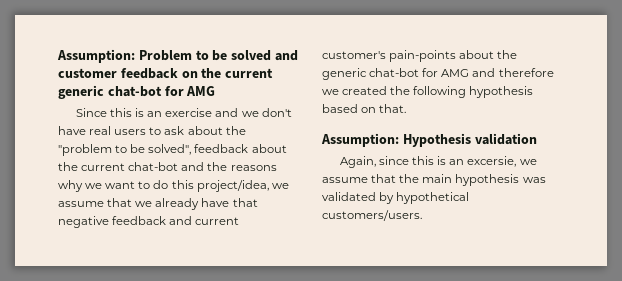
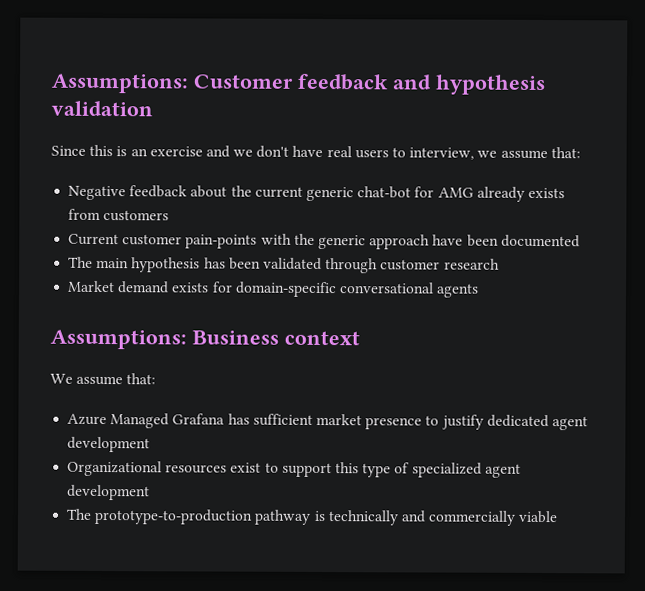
- Assumption: Problem to be solved and customer feedback on the current generic chat-bot for AMG
+ Assumptions: Customer feedback and hypothesis validation
- Since this is an exercise and we don't have real users to ask about the "problem to be solved", feedback about the current chat-bot and the reasons why we want to do this project/idea, we assume that we already have that negative feedback and current customer's pain-points about the generic chat-bot for AMG and therefore we created the following hypothesis based on that.
- Assumption: Hypothesis validation
- Again, since this is an excersie, we assume that the main hypothesis was validated by hypothetical customers/users.
+ Since this is an exercise and we don't have real users to interview, we assume that:
+ Negative feedback about the current generic chat-bot for AMG already exists from customers
+ Current customer pain-points with the generic approach have been documented
+ The main hypothesis has been validated through customer research
+ Market demand exists for domain-specific conversational agents
+ Assumptions: Business context
+ We assume that:
+ Azure Managed Grafana has sufficient market presence to justify dedicated agent development
+ Organizational resources exist to support this type of specialized agent development
+ The prototype-to-production pathway is technically and commercially viable

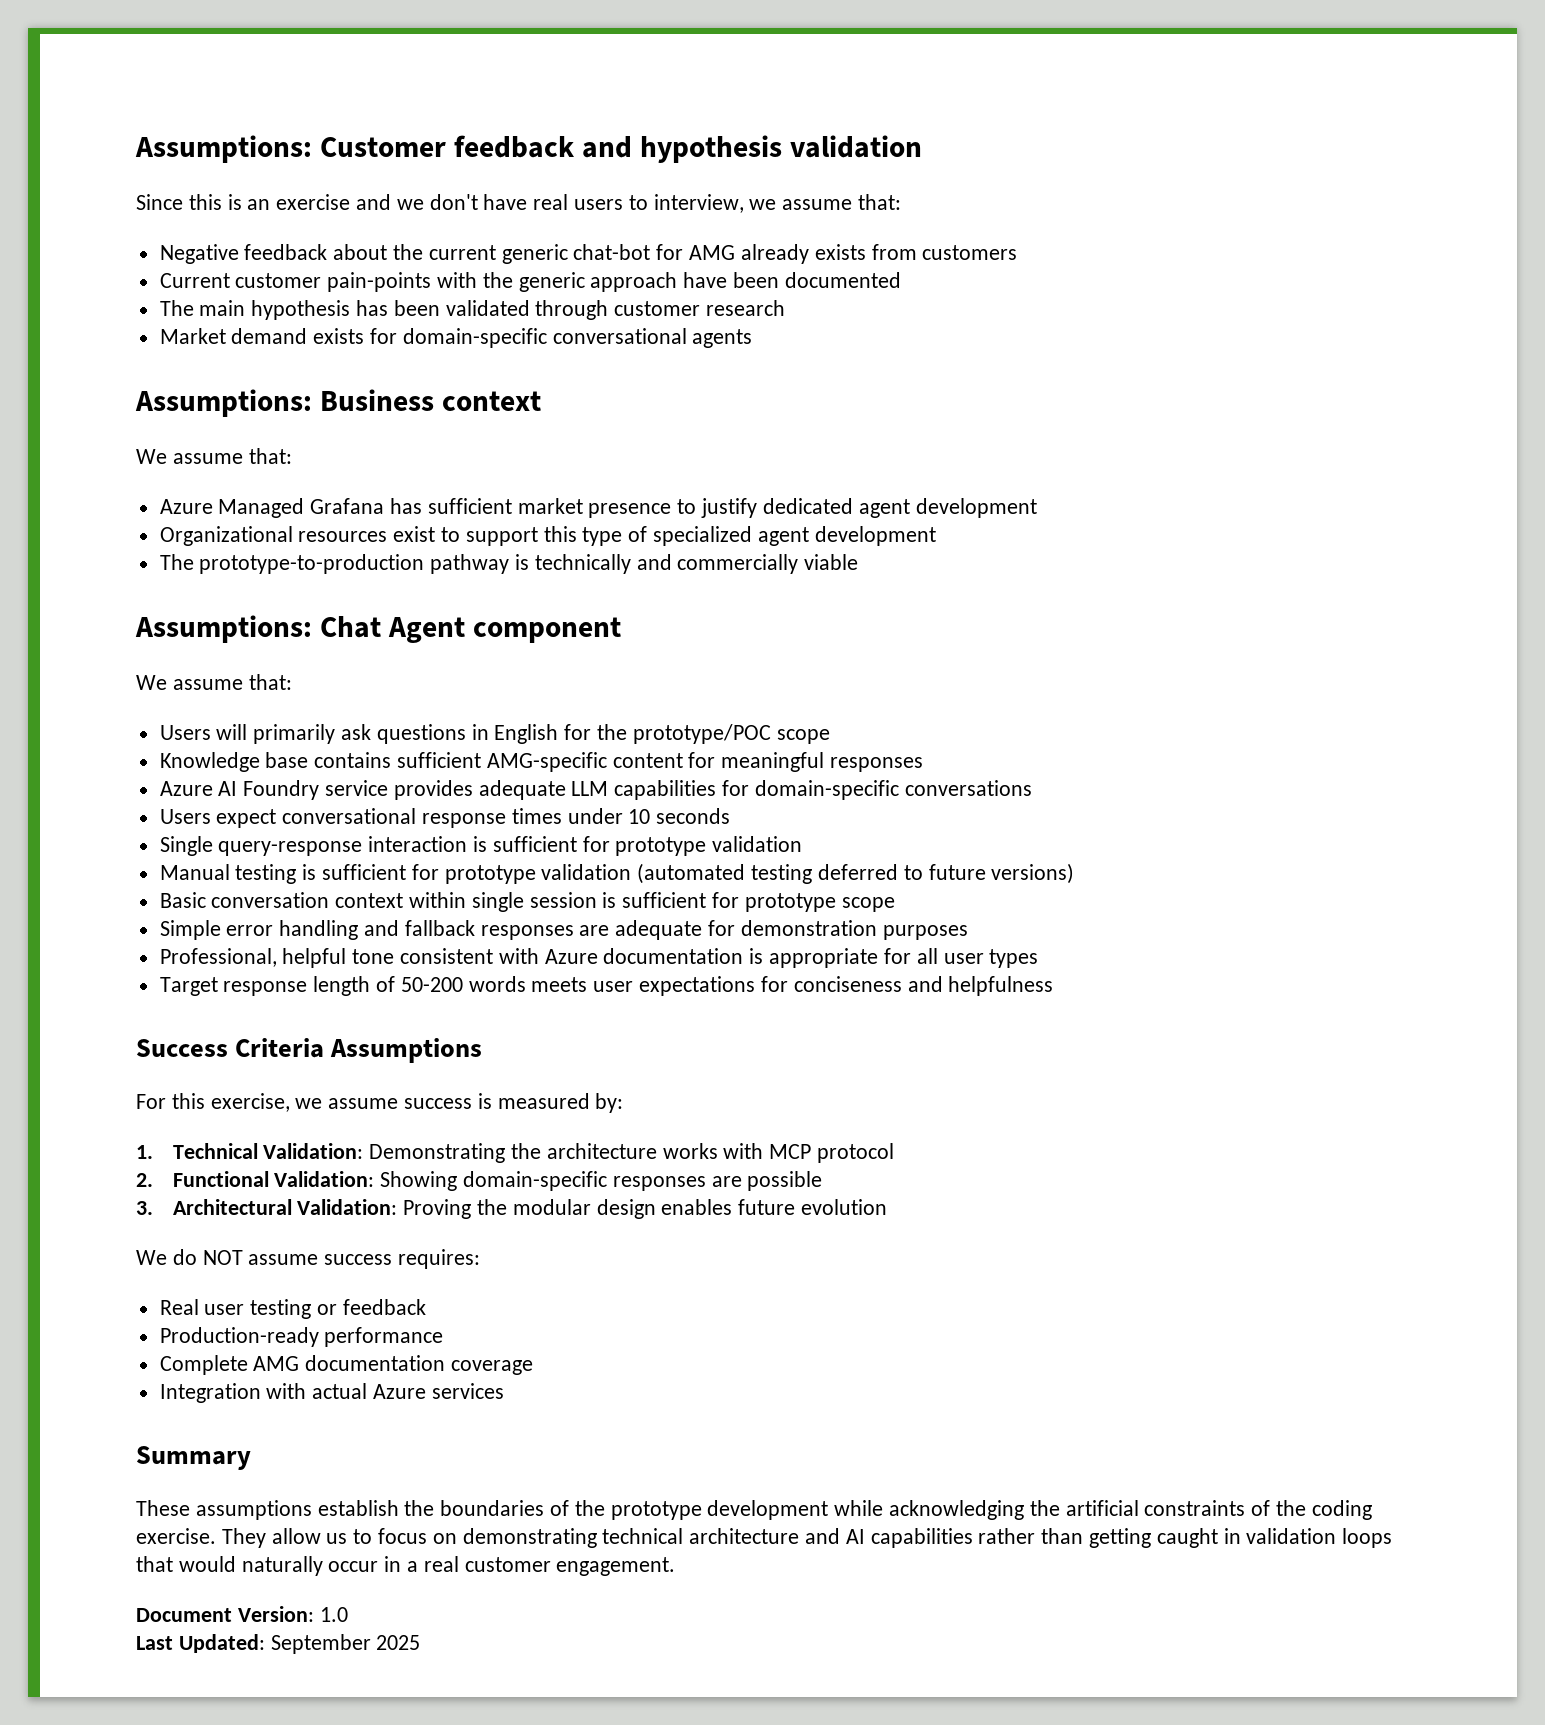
+ Assumptions: Chat Agent component
+ We assume that:
+ Users will primarily ask questions in English for the prototype/POC scope
+ Knowledge base contains sufficient AMG-specific content for meaningful responses
+ Azure AI Foundry service provides adequate LLM capabilities for domain-specific conversations
+ Users expect conversational response times under 10 seconds
+ Single query-response interaction is sufficient for prototype validation
+ Manual testing is sufficient for prototype validation (automated testing deferred to future versions)
+ Basic conversation context within single session is sufficient for prototype scope
+ Simple error handling and fallback responses are adequate for demonstration purposes
+ Professional, helpful tone consistent with Azure documentation is appropriate for all user types
+ Target response length of 50-200 words meets user expectations for conciseness and helpfulness
+ Success Criteria Assumptions
+ For this exercise, we assume success is measured by:
+ 1. Technical Validation: Demonstrating the architecture works with MCP protocol
+ 2. Functional Validation: Showing domain-specific responses are possible
+ 3. Architectural Validation: Proving the modular design enables future evolution
+ We do NOT assume success requires:
+ Real user testing or feedback
+ Production-ready performance
+ Complete AMG documentation coverage
+ Integration with actual Azure services
+ Summary
+ These assumptions establish the boundaries of the prototype development while acknowledging the artificial constraints of the coding exercise. They allow us to focus on demonstrating technical architecture and AI capabilities rather than getting caught in validation loops that would naturally occur in a real customer engagement.
+ Document Version: 1.0
+ Last Updated: September 2025

